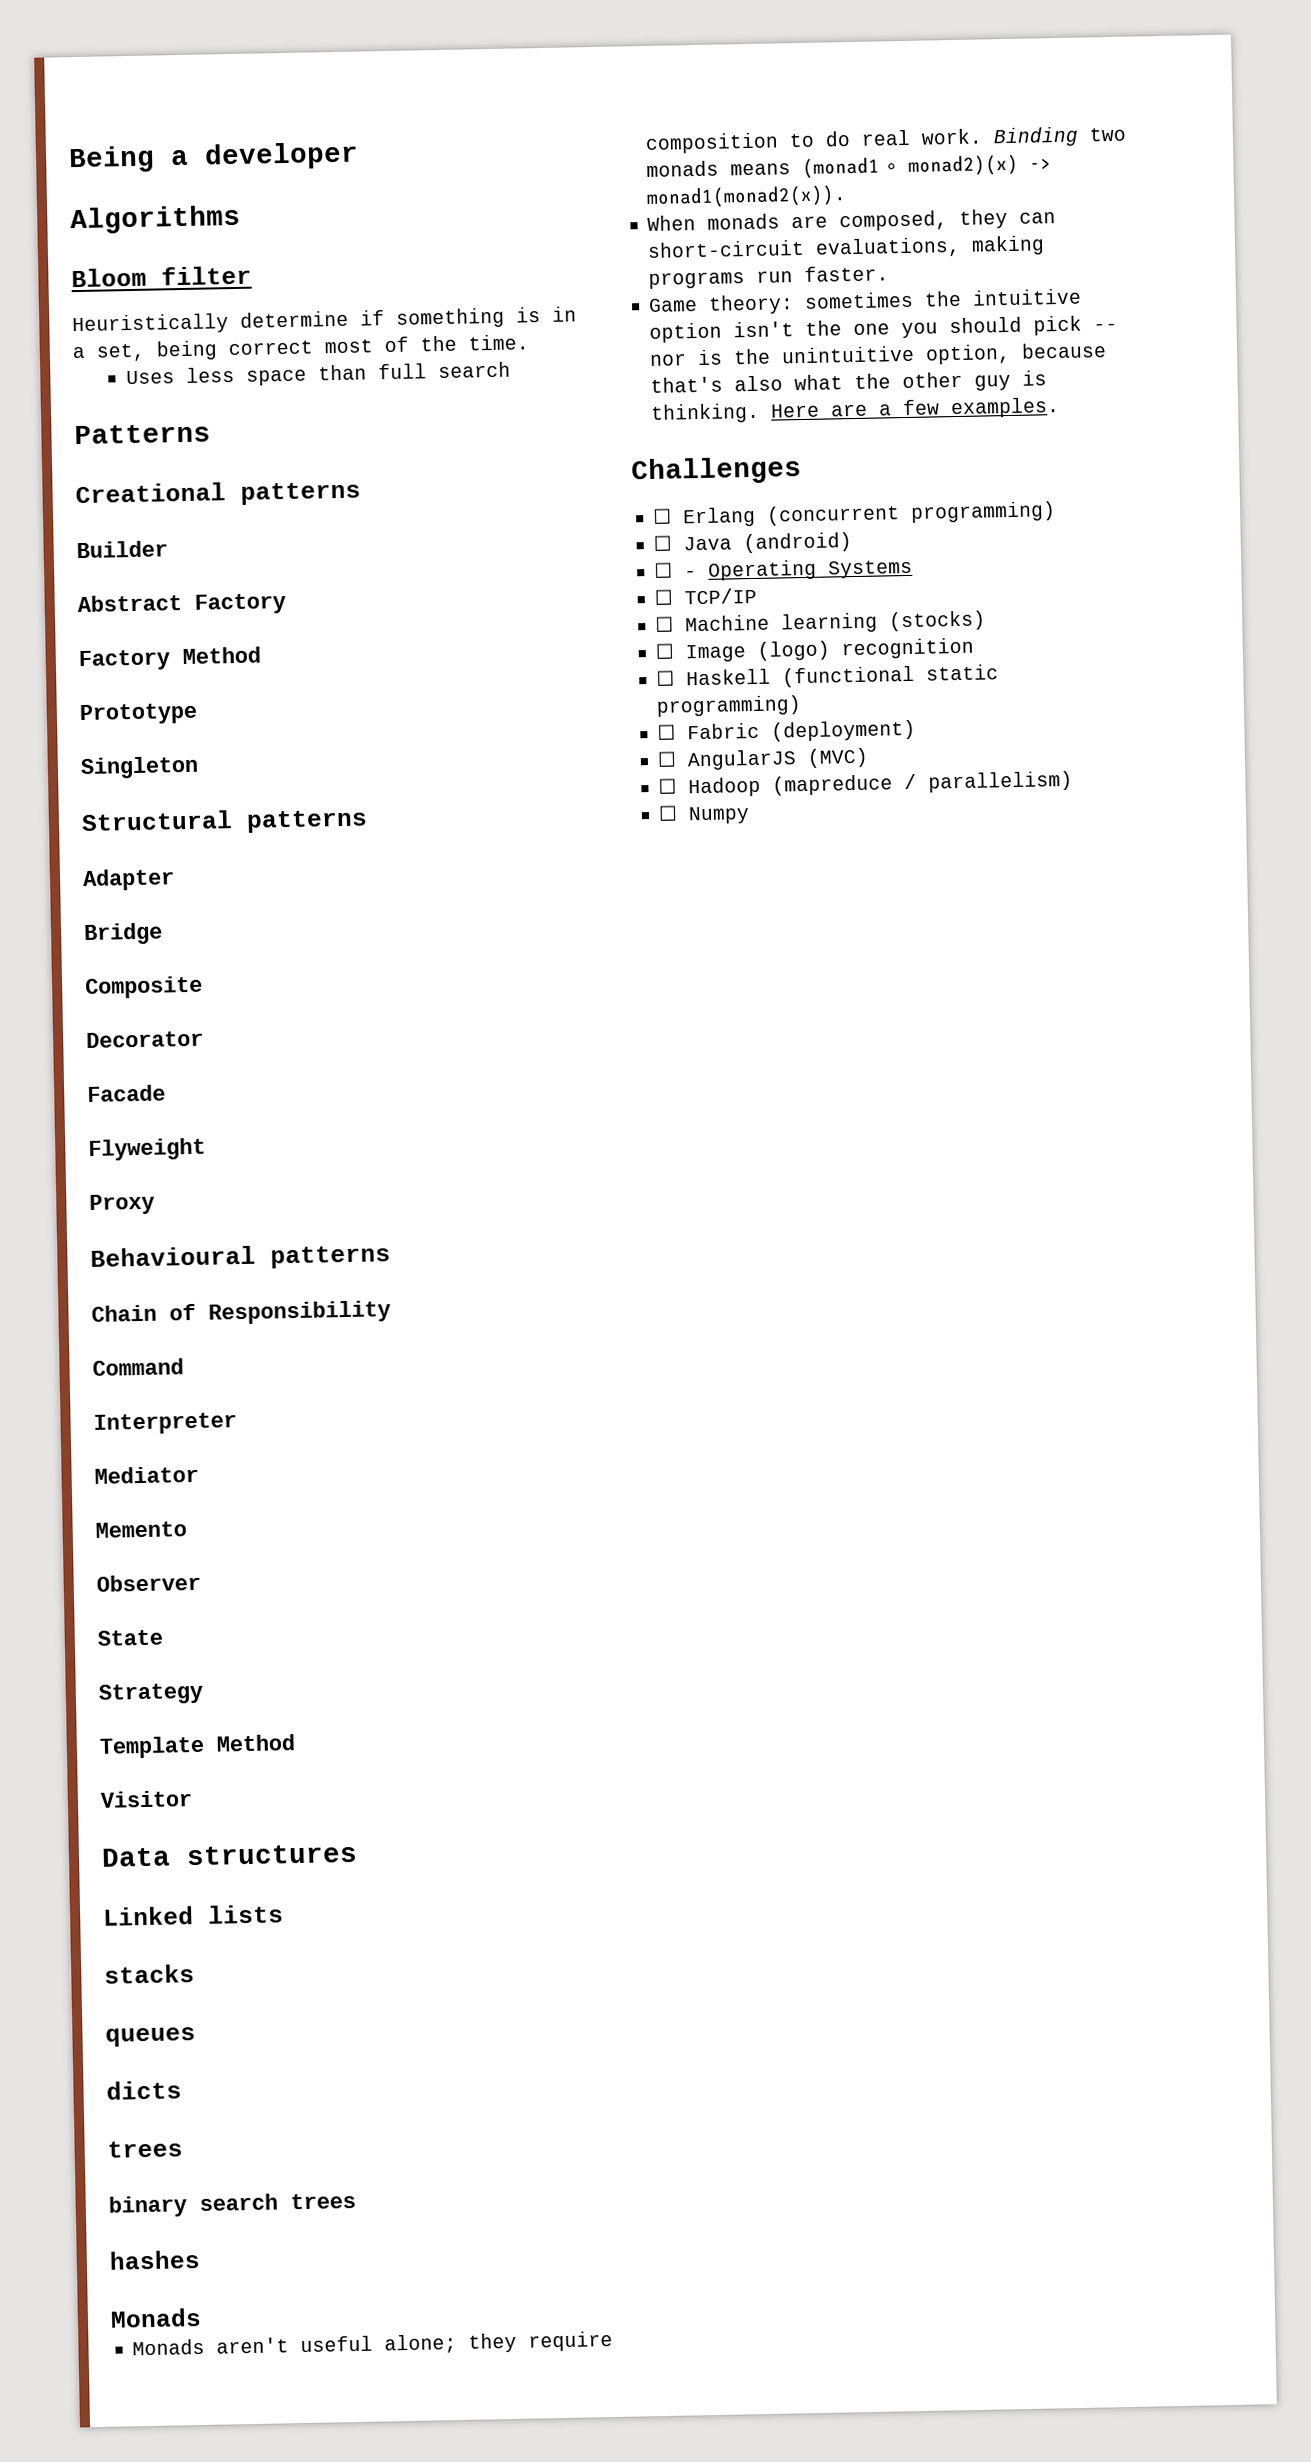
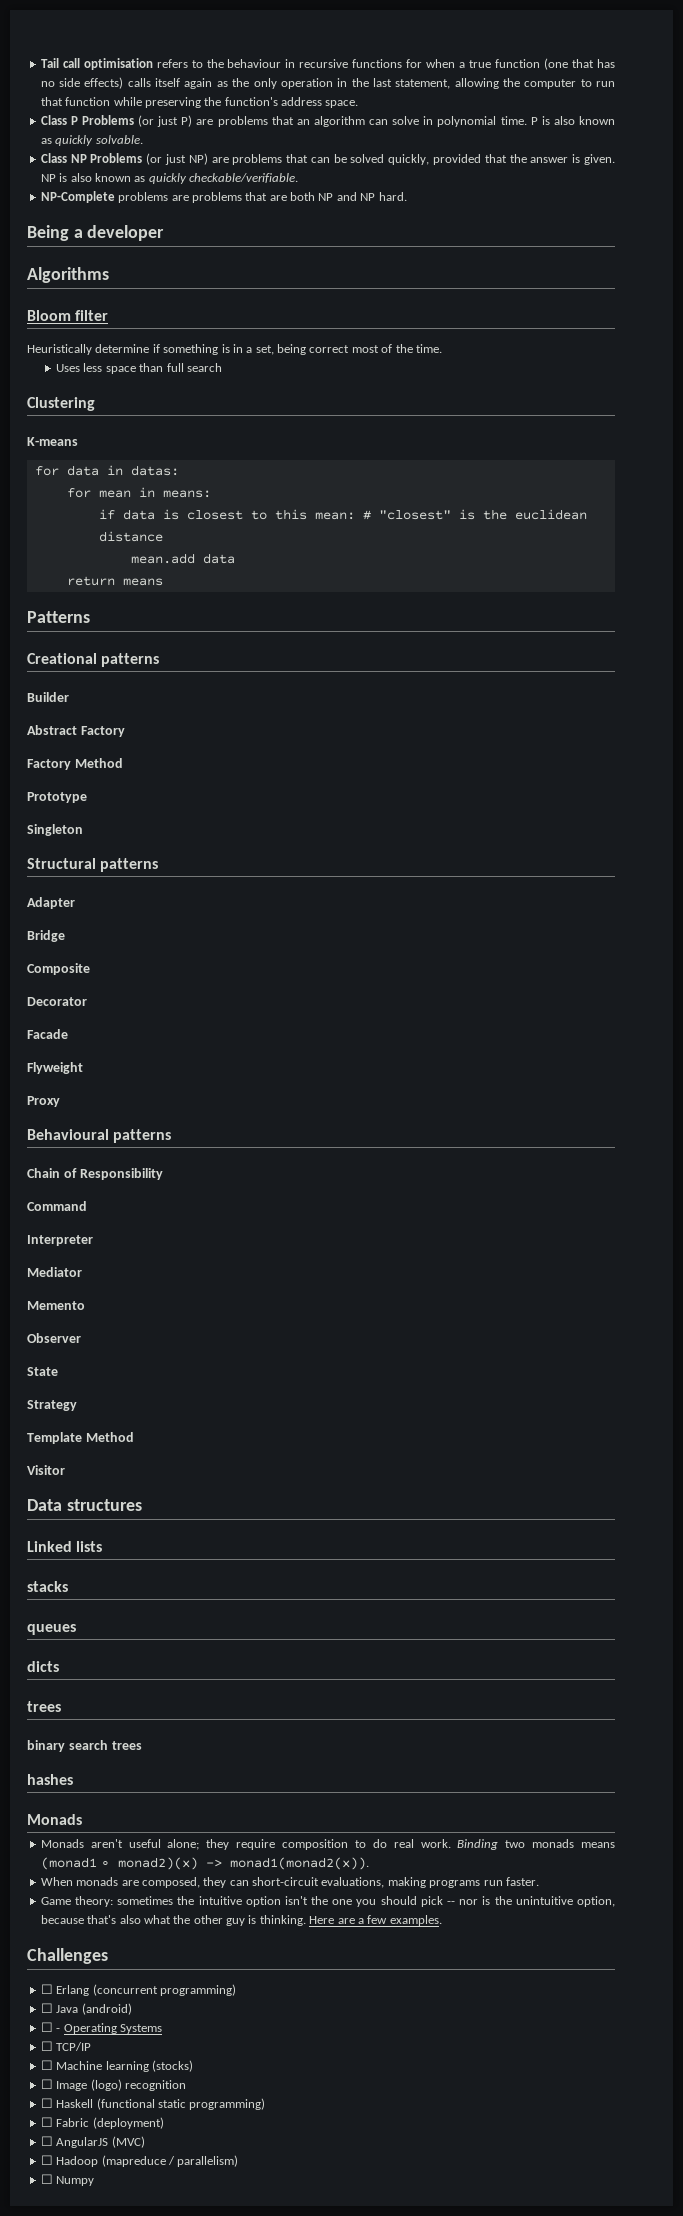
+ Tail call optimisation refers to the behaviour in recursive functions for when a true function (one that has no side effects) calls itself again as the only operation in the last statement, allowing the computer to run that function while preserving the function's address space.
+ Class P Problems (or just P) are problems that an algorithm can solve in polynomial time. P is also known as quickly solvable.
+ Class NP Problems (or just NP) are problems that can be solved quickly, provided that the answer is given. NP is also known as quickly checkable/verifiable.
+ NP-Complete problems are problems that are both NP and NP hard.
+ Clustering
+ K-means
+ for data in datas:
+ for mean in means:
+ if data is closest to this mean: # "closest" is the euclidean distance
+ mean.add data
+ return means

